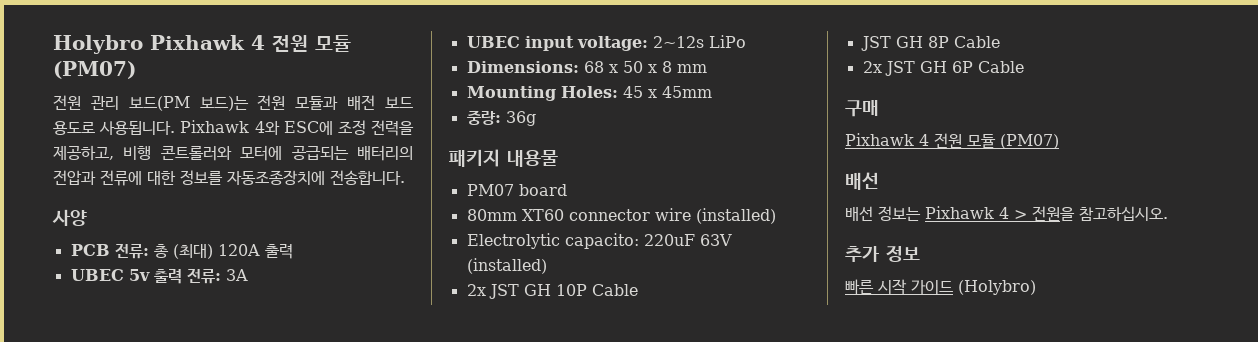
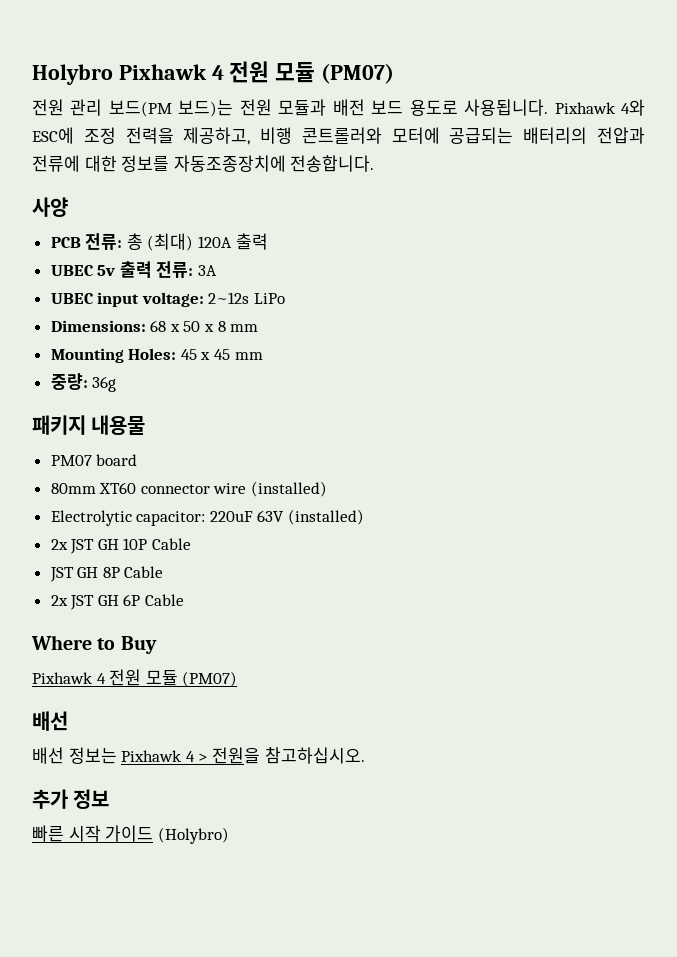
- Mounting Holes: 45 x 45mm
+ Mounting Holes: 45 x 45 mm
- Electrolytic capacito: 220uF 63V (installed)
+ Electrolytic capacitor: 220uF 63V (installed)
- 구매
+ Where to Buy

